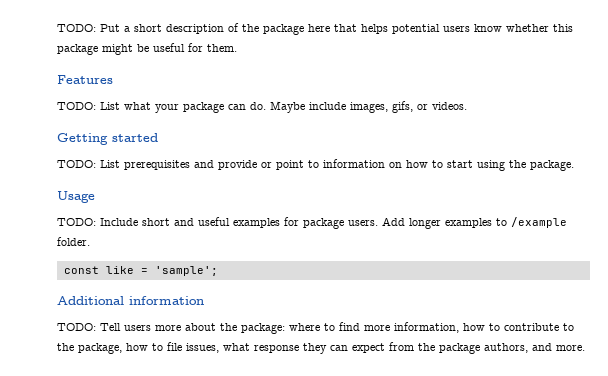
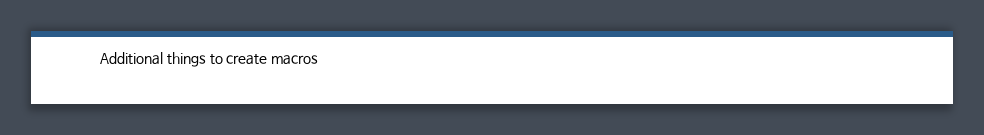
- TODO: Put a short description of the package here that helps potential users know whether this package might be useful for them.
- Features
- TODO: List what your package can do. Maybe include images, gifs, or videos.
- Getting started
- TODO: List prerequisites and provide or point to information on how to start using the package.
- Usage
- TODO: Include short and useful examples for package users. Add longer examples to /example folder.
- const like = 'sample';
- Additional information
- TODO: Tell users more about the package: where to find more information, how to contribute to the package, how to file issues, what response they can expect from the package authors, and more.
+ Additional things to create macros

